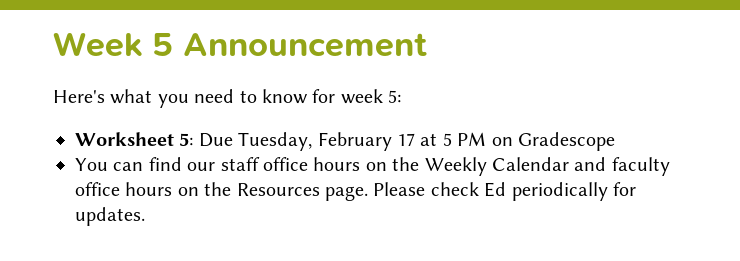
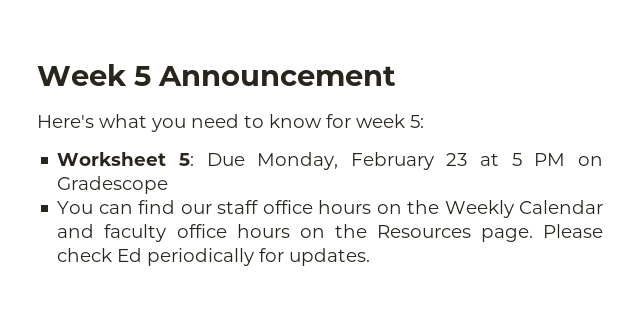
- Worksheet 5: Due Tuesday, February 17 at 5 PM on Gradescope
+ Worksheet 5: Due Monday, February 23 at 5 PM on Gradescope

